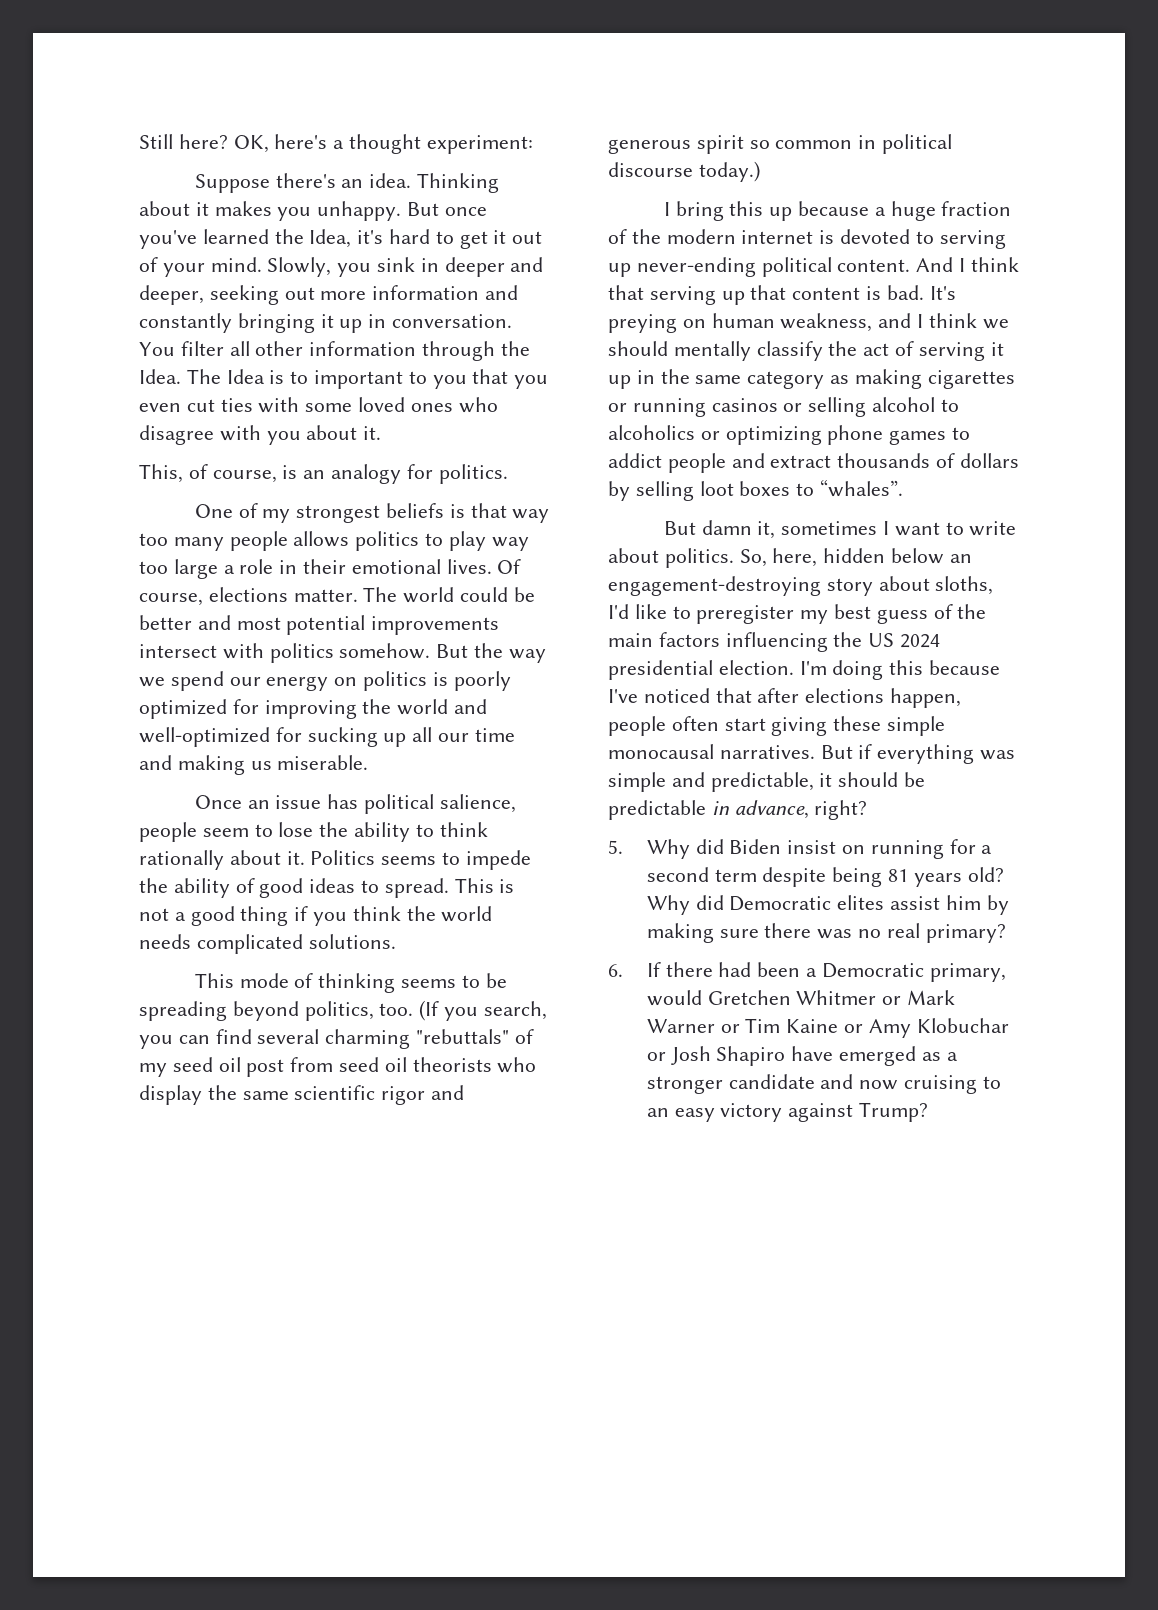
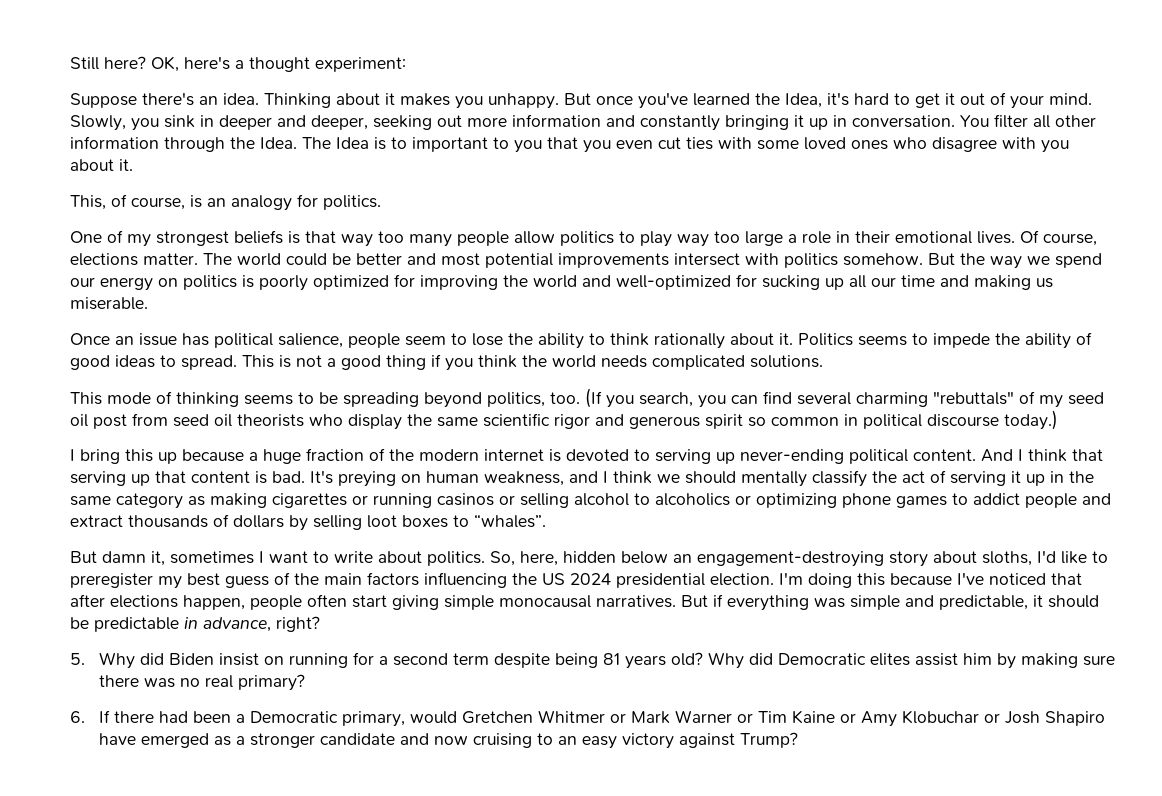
- One of my strongest beliefs is that way too many people allows politics to play way too large a role in their emotional lives.
+ One of my strongest beliefs is that way too many people allow politics to play way too large a role in their emotional lives.
- I'm doing this because I've noticed that after elections happen, people often start giving these simple monocausal narratives.
+ I'm doing this because I've noticed that after elections happen, people often start giving simple monocausal narratives.

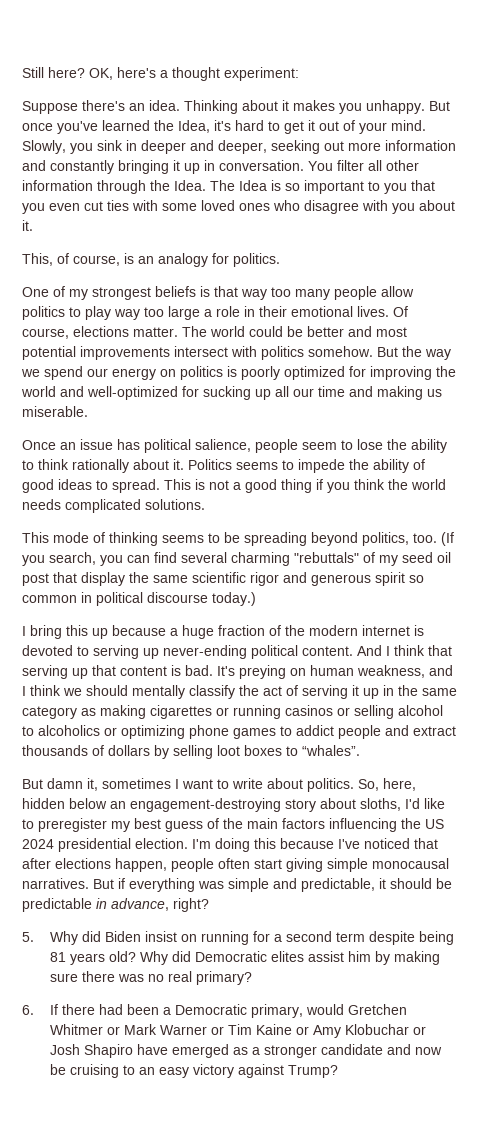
- The Idea is to important to you that you even cut ties with some loved ones who disagree with you about it.
+ The Idea is so important to you that you even cut ties with some loved ones who disagree with you about it.
- (If you search, you can find several charming "rebuttals" of my seed oil post from seed oil theorists who display the same scientific rigor and generous spirit so common in political discourse today.)
+ (If you search, you can find several charming "rebuttals" of my seed oil post that display the same scientific rigor and generous spirit so common in political discourse today.)
- 6. If there had been a Democratic primary, would Gretchen Whitmer or Mark Warner or Tim Kaine or Amy Klobuchar or Josh Shapiro have emerged as a stronger candidate and now cruising to an easy victory against Trump?
+ 6. If there had been a Democratic primary, would Gretchen Whitmer or Mark Warner or Tim Kaine or Amy Klobuchar or Josh Shapiro have emerged as a stronger candidate and now be cruising to an easy victory against Trump?

